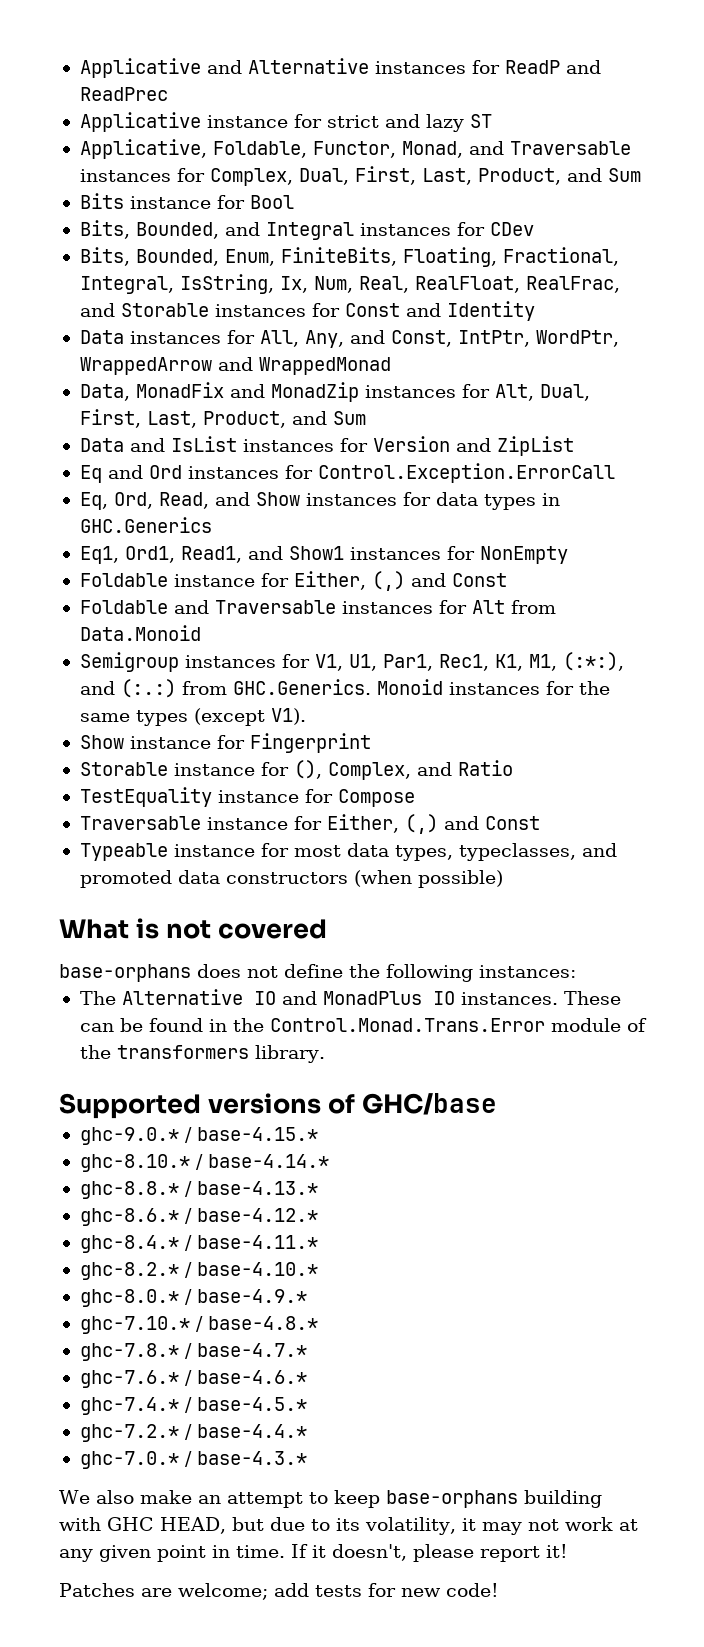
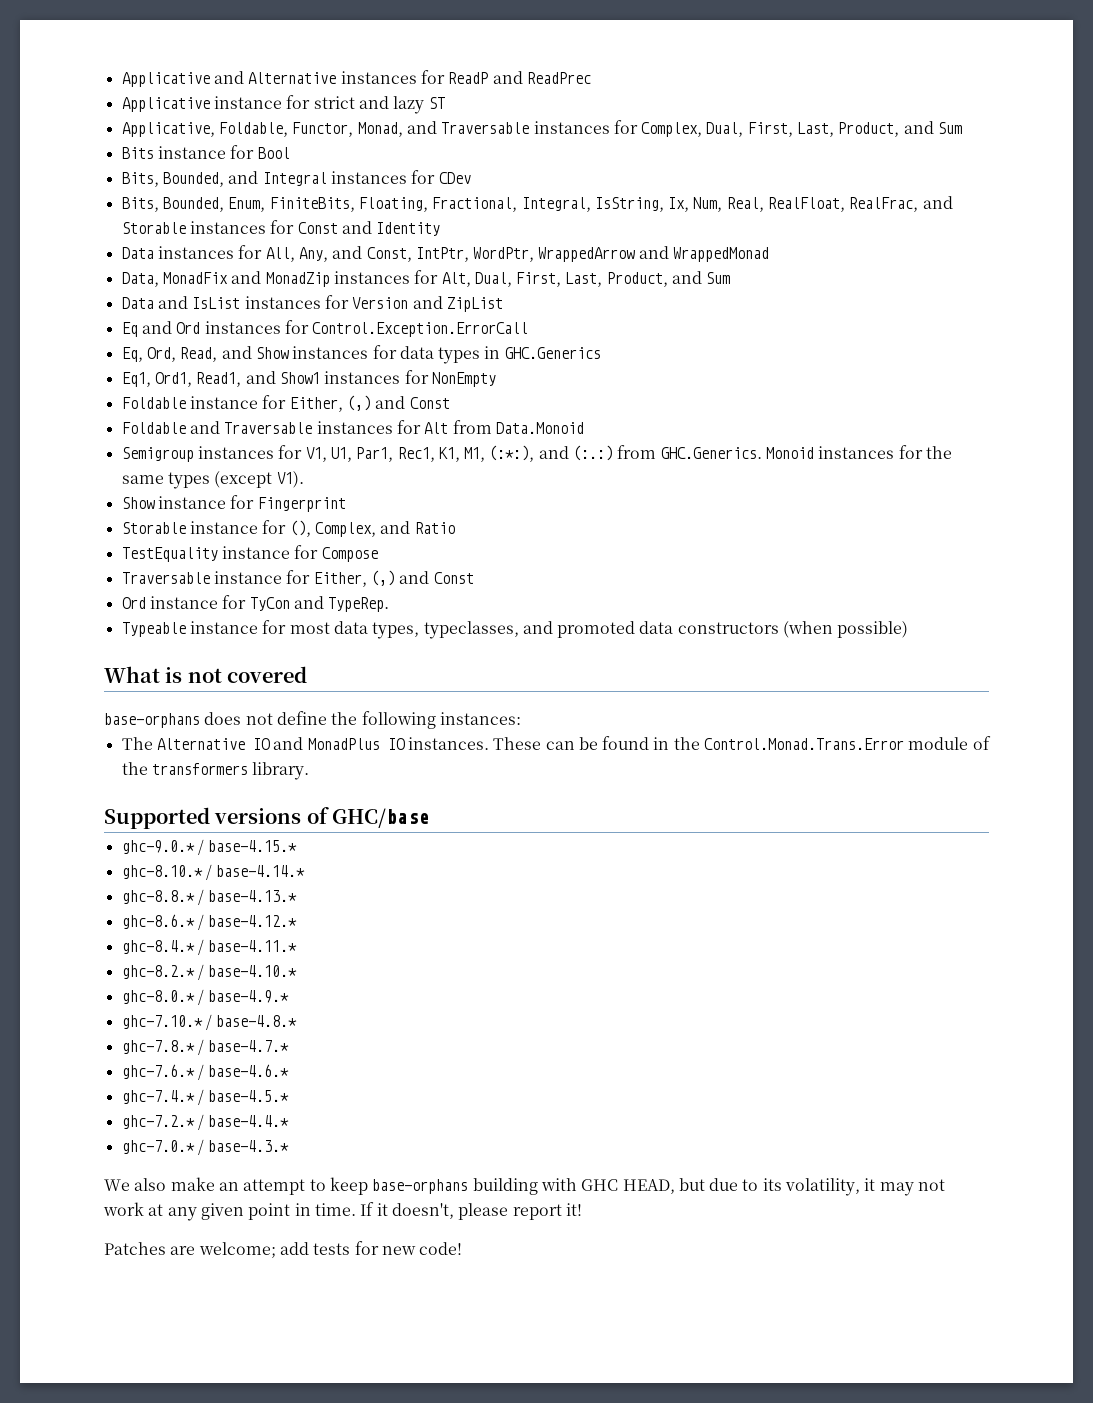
+ Ord instance for TyCon and TypeRep.

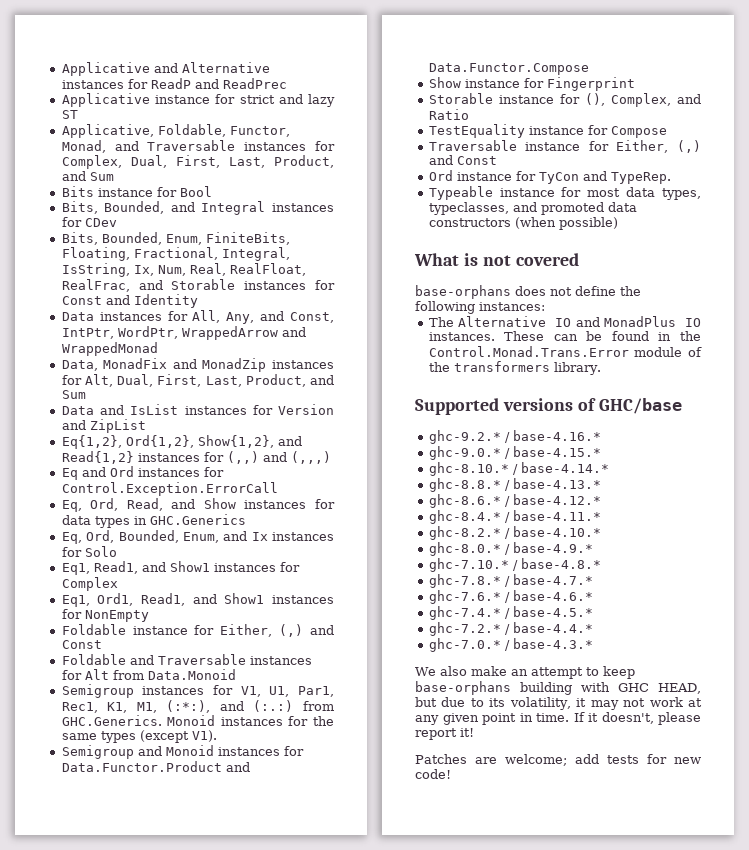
+ Eq{1,2}, Ord{1,2}, Show{1,2}, and Read{1,2} instances for (,,) and (,,,)
+ Eq, Ord, Bounded, Enum, and Ix instances for Solo
+ Eq1, Read1, and Show1 instances for Complex
+ Semigroup and Monoid instances for Data.Functor.Product and Data.Functor.Compose
+ ghc-9.2.* / base-4.16.*

